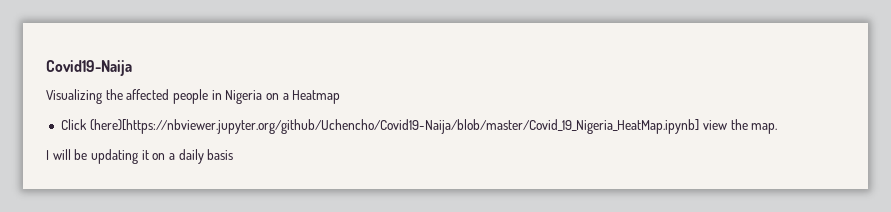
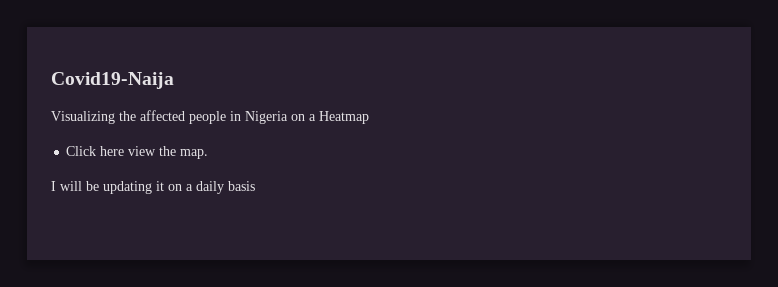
- Click (here)[https://nbviewer.jupyter.org/github/Uchencho/Covid19-Naija/blob/master/Covid_19_Nigeria_HeatMap.ipynb] view the map.
+ Click here view the map.

